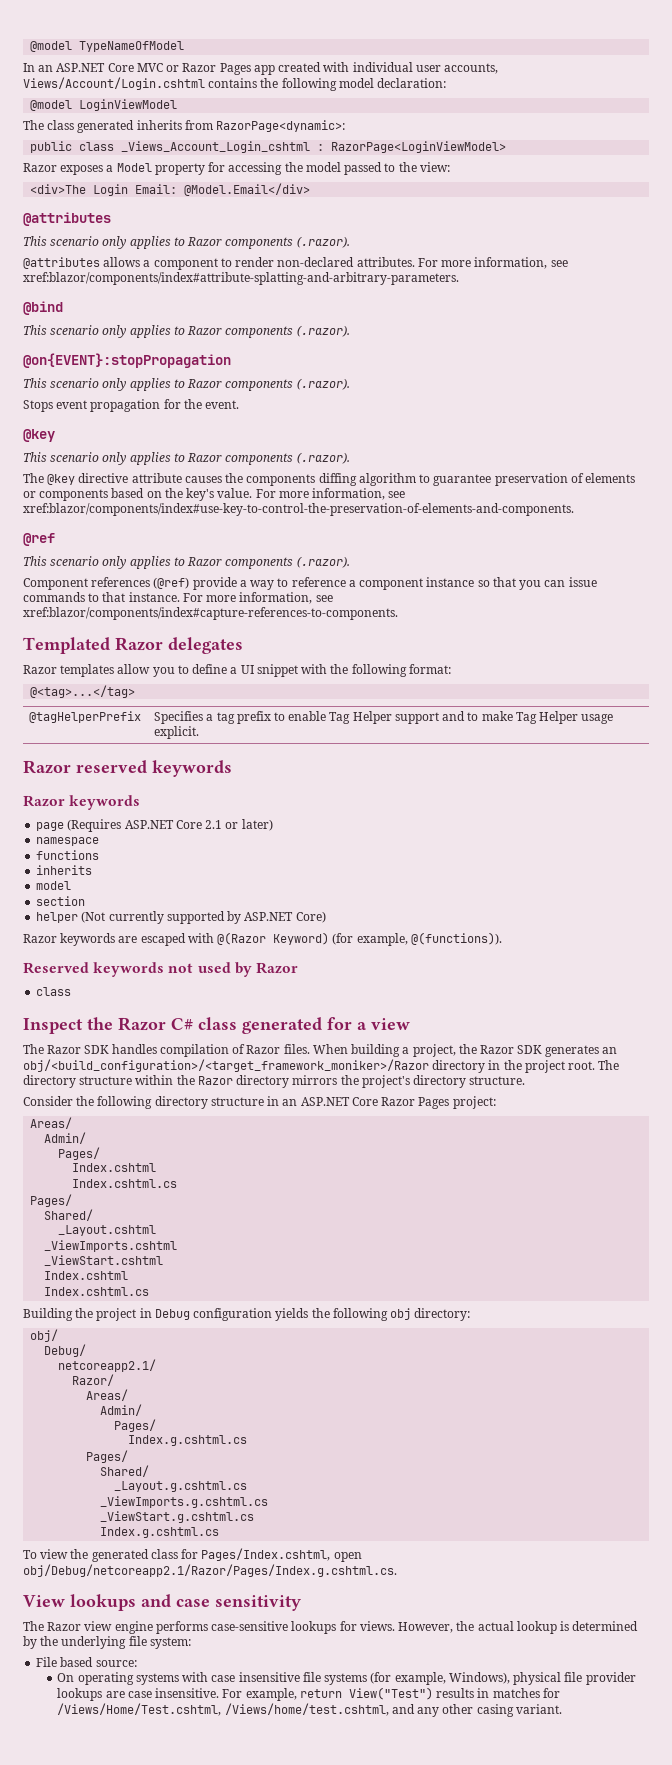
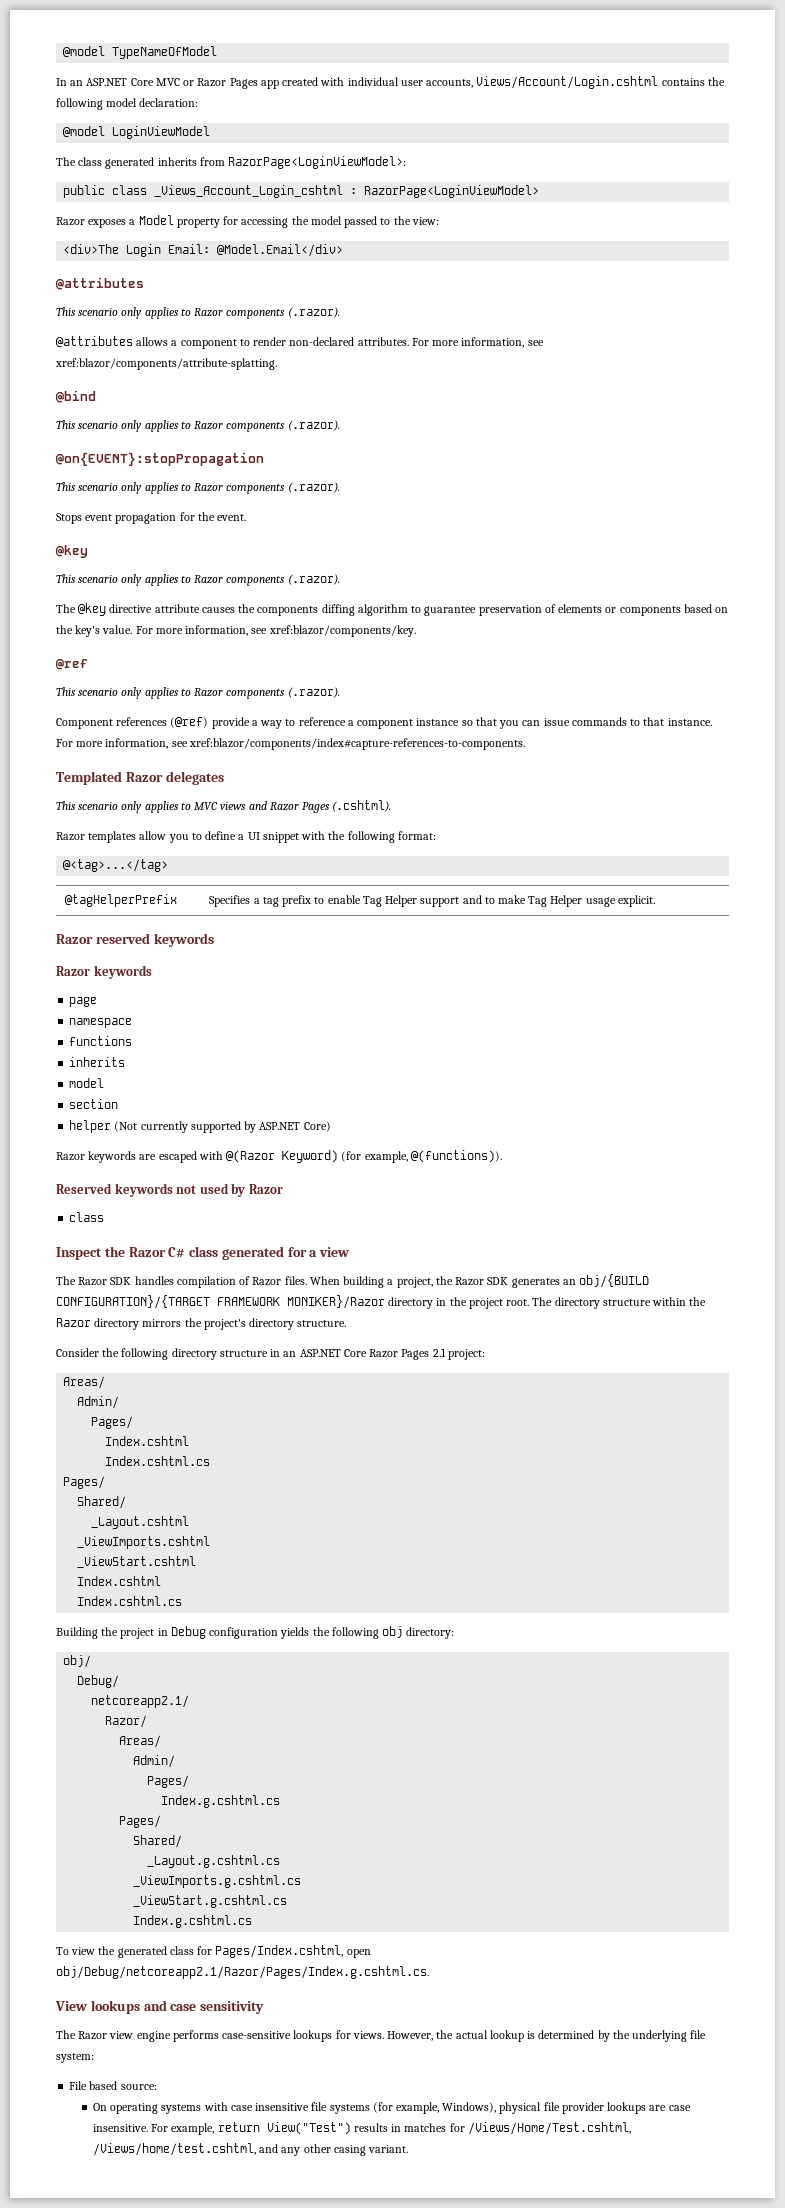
- The class generated inherits from RazorPage<dynamic>:
+ The class generated inherits from RazorPage<LoginViewModel>:
- For more information, see xref:blazor/components/index#attribute-splatting-and-arbitrary-parameters.
+ For more information, see xref:blazor/components/attribute-splatting.
- For more information, see xref:blazor/components/index#use-key-to-control-the-preservation-of-elements-and-components.
+ For more information, see xref:blazor/components/key.
+ This scenario only applies to MVC views and Razor Pages (.cshtml).
- page (Requires ASP.NET Core 2.1 or later)
+ page
- When building a project, the Razor SDK generates an obj/<build_configuration>/<target_framework_moniker>/Razor directory in the project root.
+ When building a project, the Razor SDK generates an obj/{BUILD CONFIGURATION}/{TARGET FRAMEWORK MONIKER}/Razor directory in the project root.
- Consider the following directory structure in an ASP.NET Core Razor Pages project:
+ Consider the following directory structure in an ASP.NET Core Razor Pages 2.1 project:

